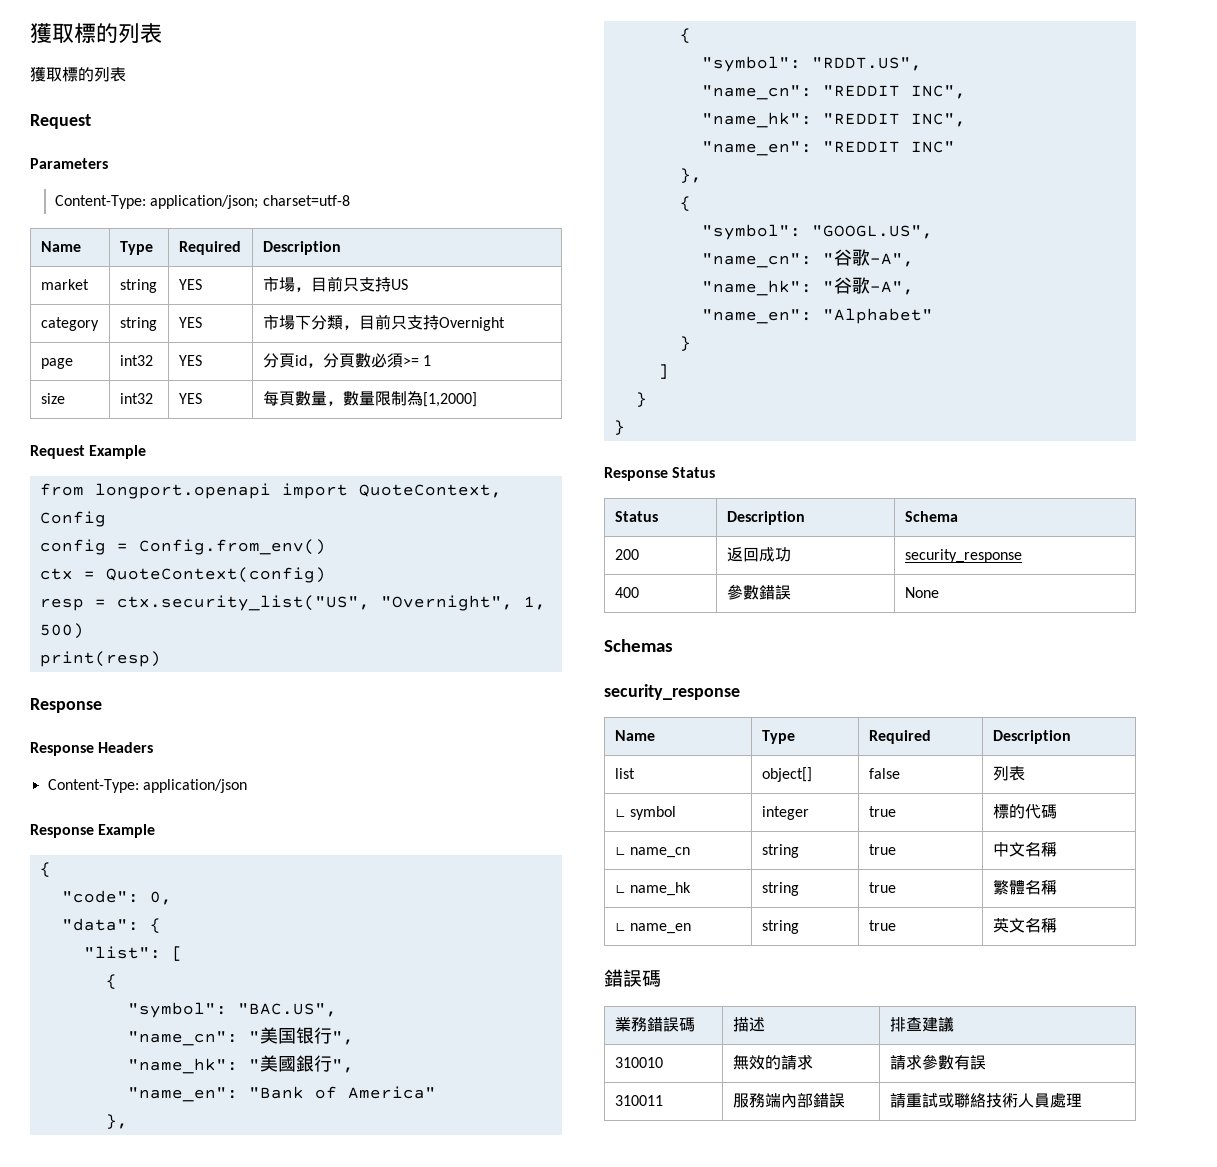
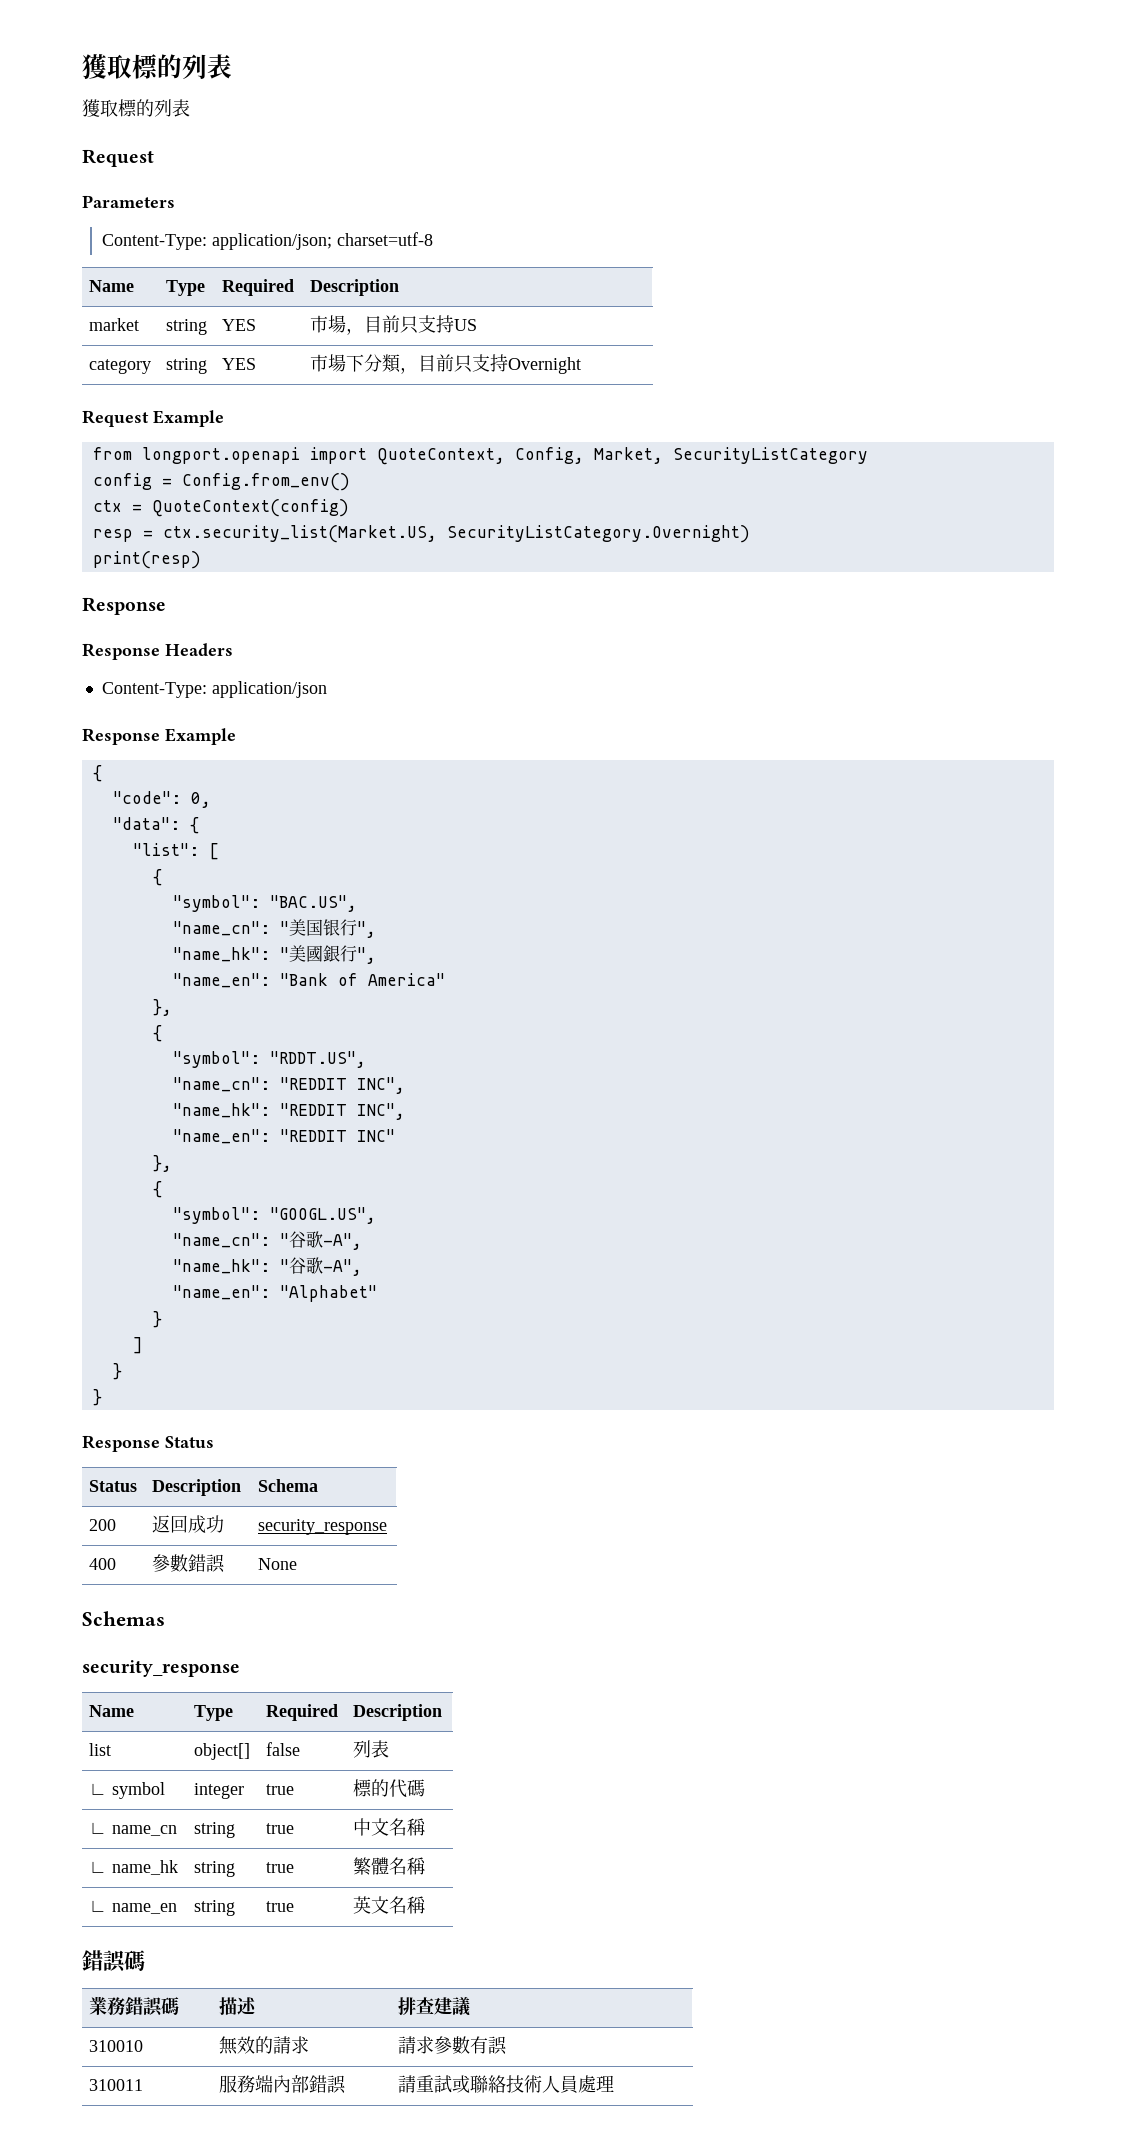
- page | int32 | YES | 分頁id，分頁數必須>= 1
- size | int32 | YES | 每頁數量，數量限制為[1,2000]
- from longport.openapi import QuoteContext, Config
+ from longport.openapi import QuoteContext, Config, Market, SecurityListCategory
- resp = ctx.security_list("US", "Overnight", 1, 500)
+ resp = ctx.security_list(Market.US, SecurityListCategory.Overnight)

